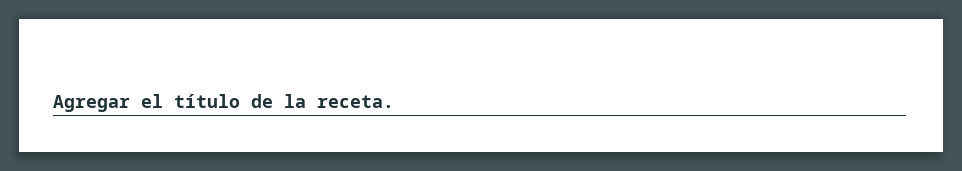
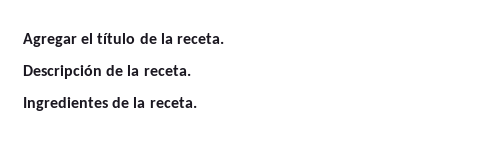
+ Descripción de la receta.
+ Ingredientes de la receta.

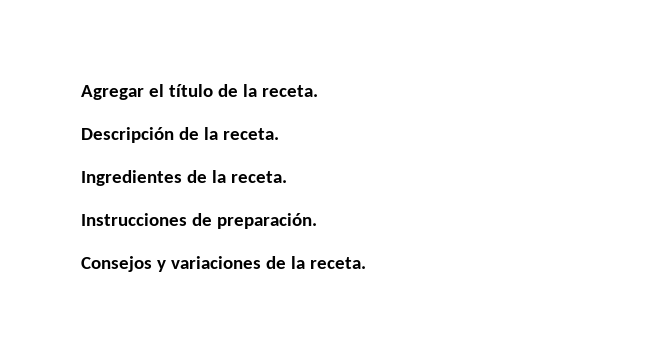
+ Instrucciones de preparación.
+ Consejos y variaciones de la receta.

